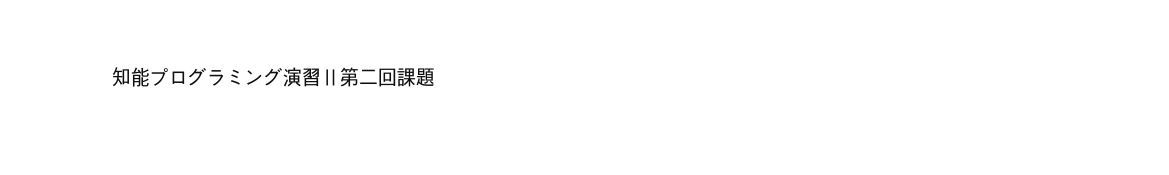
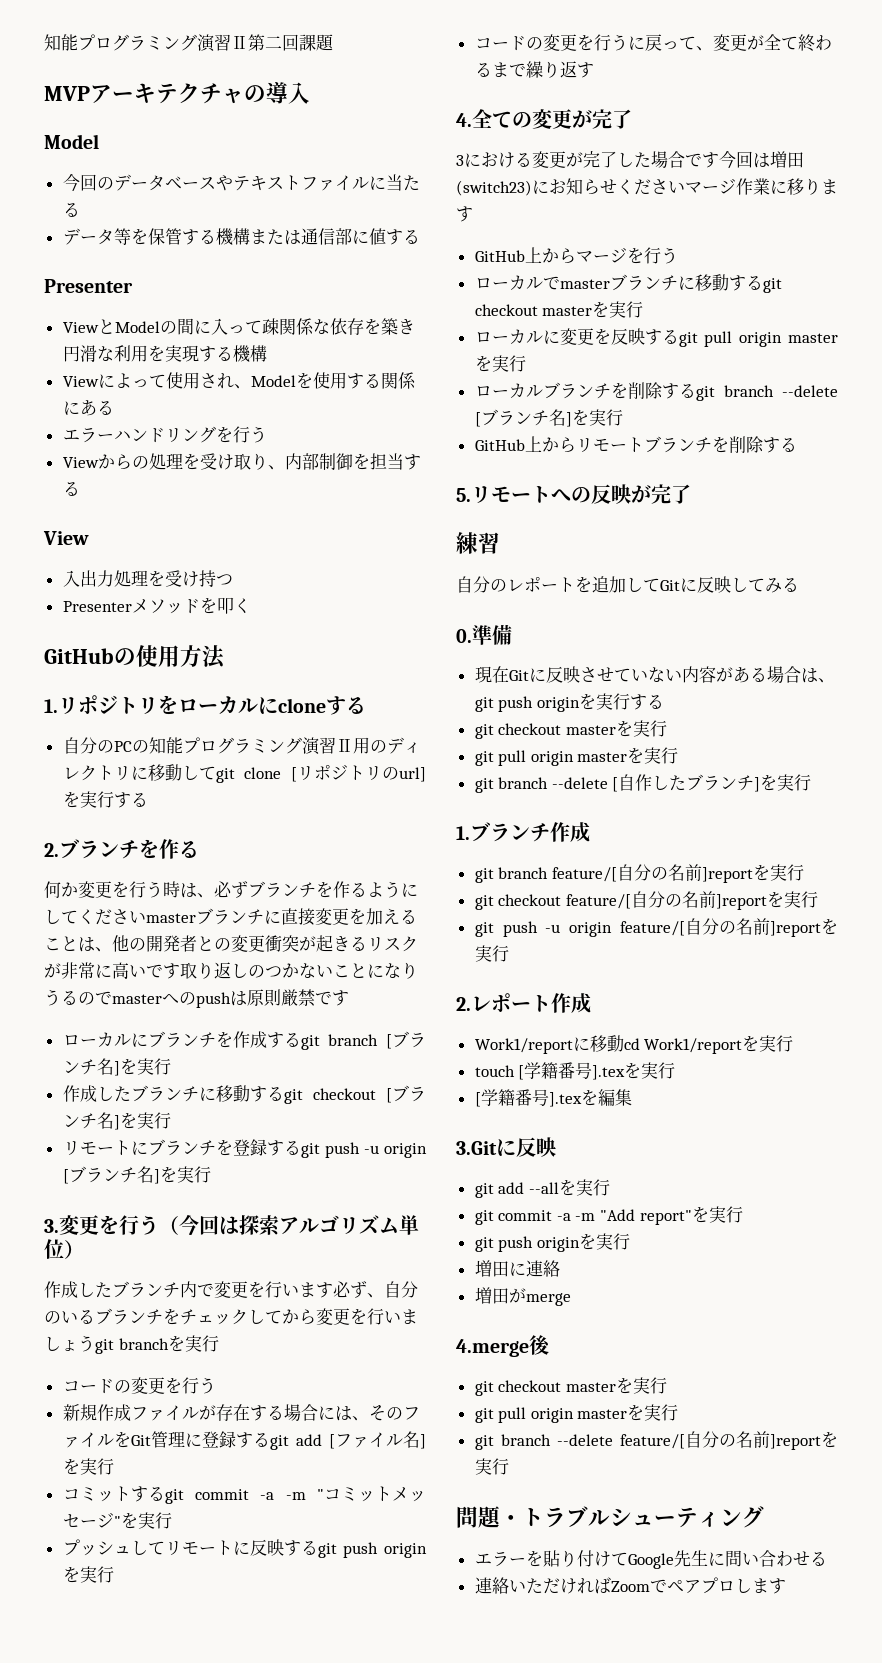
+ MVPアーキテクチャの導入
+ Model
+ 今回のデータベースやテキストファイルに当たる
+ データ等を保管する機構または通信部に値する
+ Presenter
+ ViewとModelの間に入って疎関係な依存を築き円滑な利用を実現する機構
+ Viewによって使用され、Modelを使用する関係にある
+ エラーハンドリングを行う
+ Viewからの処理を受け取り、内部制御を担当する
+ View
+ 入出力処理を受け持つ
+ Presenterメソッドを叩く
+ GitHubの使用方法
+ 1.リポジトリをローカルにcloneする
+ 自分のPCの知能プログラミング演習Ⅱ用のディレクトリに移動してgit clone [リポジトリのurl]を実行する
+ 2.ブランチを作る
+ 何か変更を行う時は、必ずブランチを作るようにしてくださいmasterブランチに直接変更を加えることは、他の開発者との変更衝突が起きるリスクが非常に高いです取り返しのつかないことになりうるのでmasterへのpushは原則厳禁です
+ ローカルにブランチを作成するgit branch [ブランチ名]を実行
+ 作成したブランチに移動するgit checkout [ブランチ名]を実行
+ リモートにブランチを登録するgit push -u origin [ブランチ名]を実行
+ 3.変更を行う（今回は探索アルゴリズム単位）
+ 作成したブランチ内で変更を行います必ず、自分のいるブランチをチェックしてから変更を行いましょうgit branchを実行
+ コードの変更を行う
+ 新規作成ファイルが存在する場合には、そのファイルをGit管理に登録するgit add [ファイル名]を実行
+ コミットするgit commit -a -m "コミットメッセージ"を実行
+ プッシュしてリモートに反映するgit push originを実行
+ コードの変更を行うに戻って、変更が全て終わるまで繰り返す
+ 4.全ての変更が完了
+ 3における変更が完了した場合です今回は増田(switch23)にお知らせくださいマージ作業に移ります
+ GitHub上からマージを行う
+ ローカルでmasterブランチに移動するgit checkout masterを実行
+ ローカルに変更を反映するgit pull origin masterを実行
+ ローカルブランチを削除するgit branch --delete [ブランチ名]を実行
+ GitHub上からリモートブランチを削除する
+ 5.リモートへの反映が完了
+ 練習
+ 自分のレポートを追加してGitに反映してみる
+ 0.準備
+ 現在Gitに反映させていない内容がある場合は、git push originを実行する
+ git checkout masterを実行
+ git pull origin masterを実行
+ git branch --delete [自作したブランチ]を実行
+ 1.ブランチ作成
+ git branch feature/[自分の名前]reportを実行
+ git checkout feature/[自分の名前]reportを実行
+ git push -u origin feature/[自分の名前]reportを実行
+ 2.レポート作成
+ Work1/reportに移動cd Work1/reportを実行
+ touch [学籍番号].texを実行
+ [学籍番号].texを編集
+ 3.Gitに反映
+ git add --allを実行
+ git commit -a -m "Add report"を実行
+ git push originを実行
+ 増田に連絡
+ 増田がmerge
+ 4.merge後
+ git checkout masterを実行
+ git pull origin masterを実行
+ git branch --delete feature/[自分の名前]reportを実行
+ 問題・トラブルシューティング
+ エラーを貼り付けてGoogle先生に問い合わせる
+ 連絡いただければZoomでペアプロします

